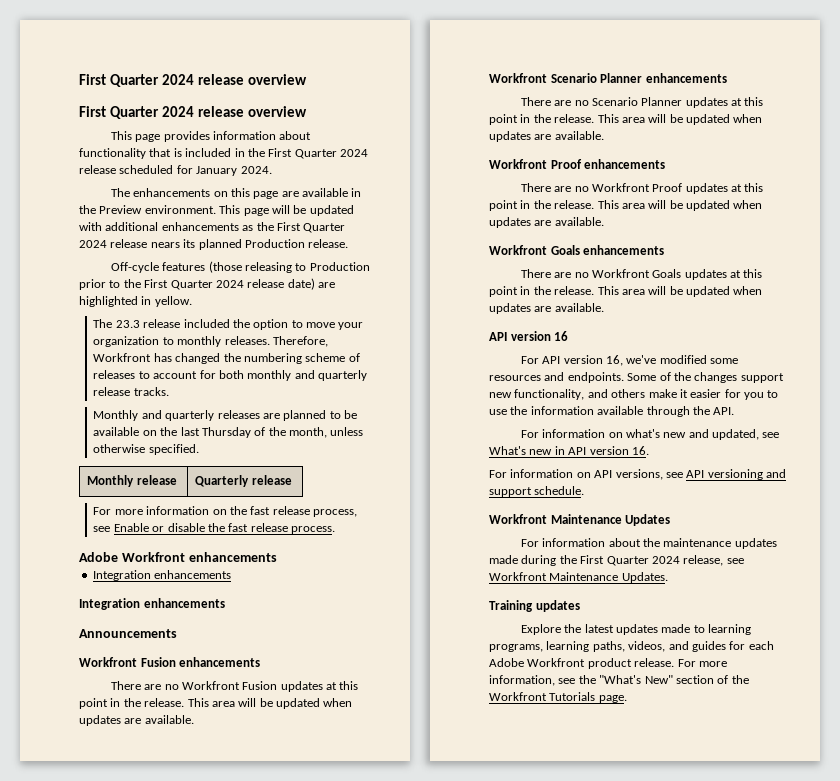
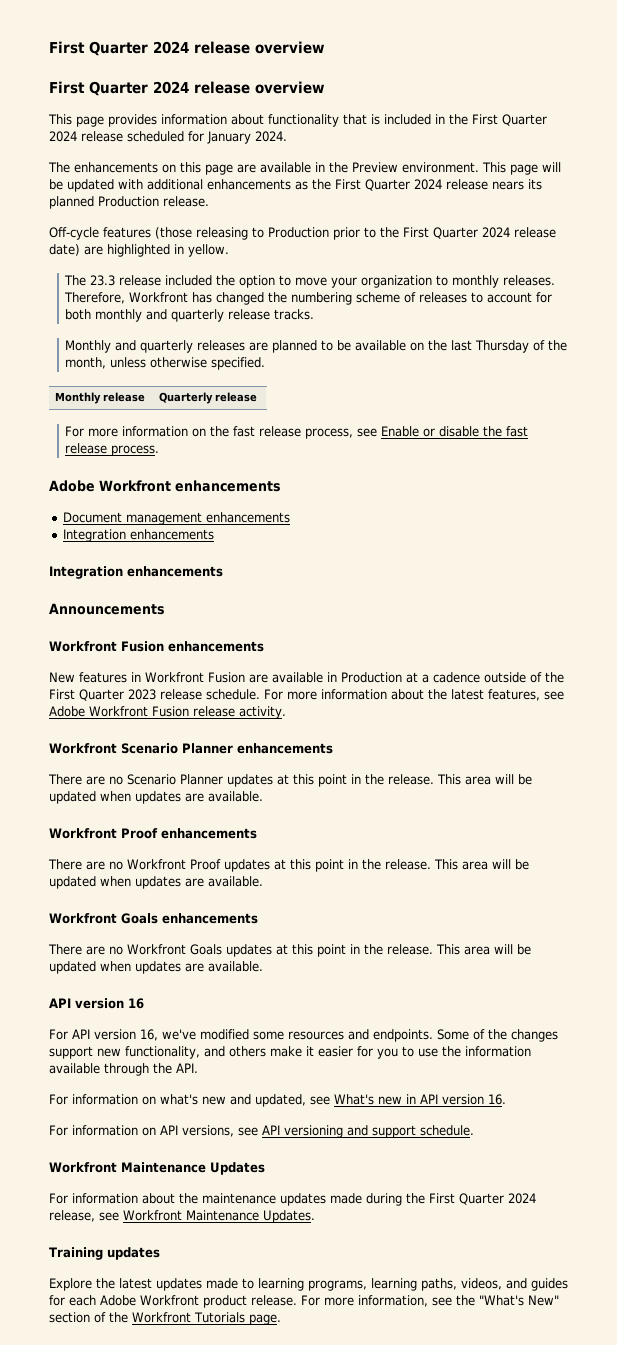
+ Document management enhancements
- There are no Workfront Fusion updates at this point in the release. This area will be updated when updates are available.
+ New features in Workfront Fusion are available in Production at a cadence outside of the First Quarter 2023 release schedule. For more information about the latest features, see Adobe Workfront Fusion release activity.

